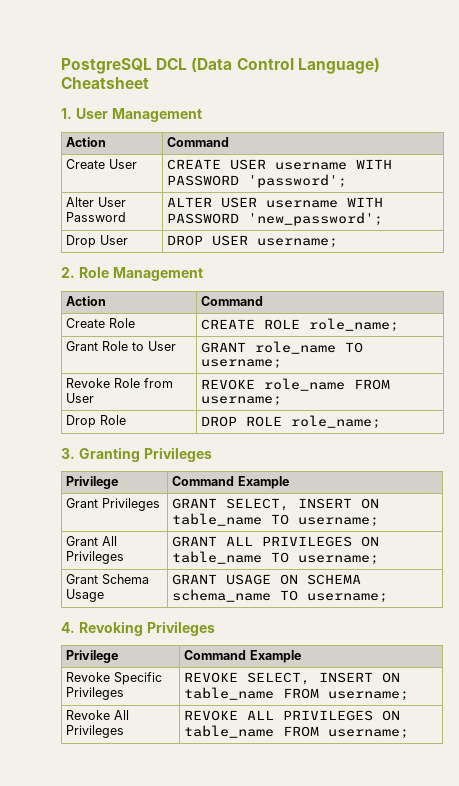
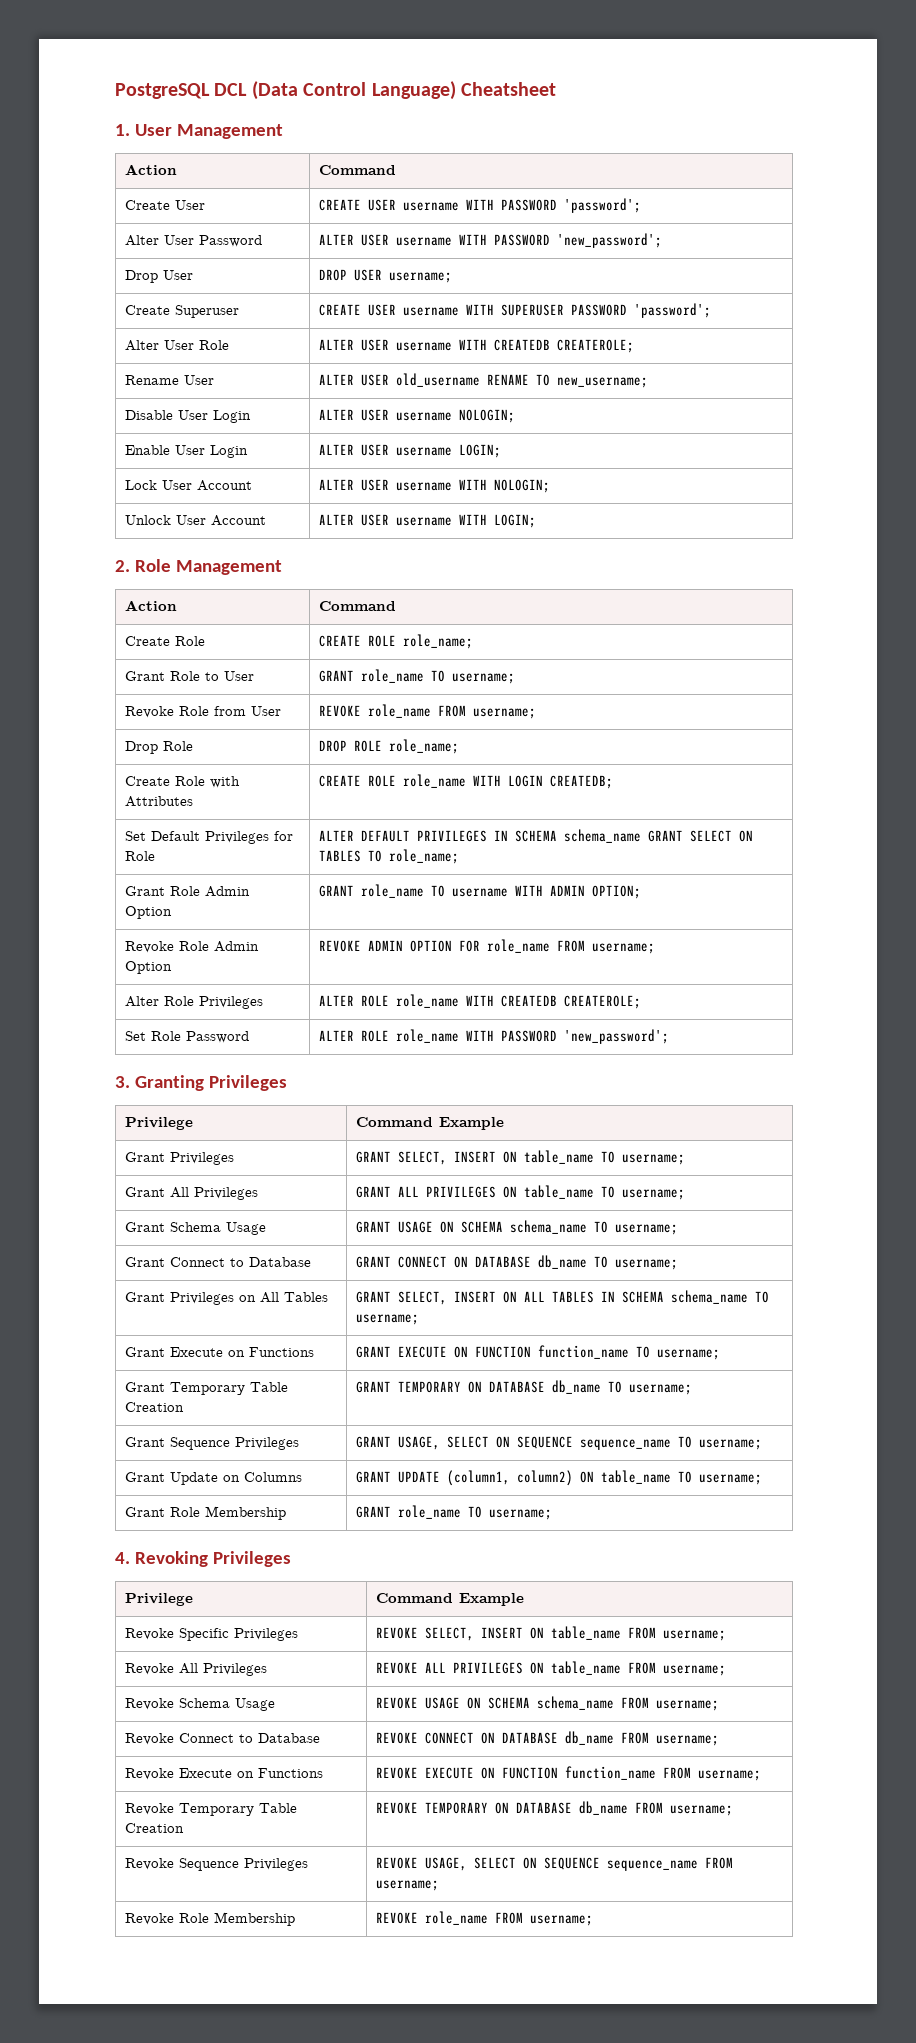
+ Create Superuser | CREATE USER username WITH SUPERUSER PASSWORD 'password';
+ Alter User Role | ALTER USER username WITH CREATEDB CREATEROLE;
+ Rename User | ALTER USER old_username RENAME TO new_username;
+ Disable User Login | ALTER USER username NOLOGIN;
+ Enable User Login | ALTER USER username LOGIN;
+ Lock User Account | ALTER USER username WITH NOLOGIN;
+ Unlock User Account | ALTER USER username WITH LOGIN;
+ Create Role with Attributes | CREATE ROLE role_name WITH LOGIN CREATEDB;
+ Set Default Privileges for Role | ALTER DEFAULT PRIVILEGES IN SCHEMA schema_name GRANT SELECT ON TABLES TO role_name;
+ Grant Role Admin Option | GRANT role_name TO username WITH ADMIN OPTION;
+ Revoke Role Admin Option | REVOKE ADMIN OPTION FOR role_name FROM username;
+ Alter Role Privileges | ALTER ROLE role_name WITH CREATEDB CREATEROLE;
+ Set Role Password | ALTER ROLE role_name WITH PASSWORD 'new_password';
+ Grant Connect to Database | GRANT CONNECT ON DATABASE db_name TO username;
+ Grant Privileges on All Tables | GRANT SELECT, INSERT ON ALL TABLES IN SCHEMA schema_name TO username;
+ Grant Execute on Functions | GRANT EXECUTE ON FUNCTION function_name TO username;
+ Grant Temporary Table Creation | GRANT TEMPORARY ON DATABASE db_name TO username;
+ Grant Sequence Privileges | GRANT USAGE, SELECT ON SEQUENCE sequence_name TO username;
+ Grant Update on Columns | GRANT UPDATE (column1, column2) ON table_name TO username;
+ Grant Role Membership | GRANT role_name TO username;
+ Revoke Schema Usage | REVOKE USAGE ON SCHEMA schema_name FROM username;
+ Revoke Connect to Database | REVOKE CONNECT ON DATABASE db_name FROM username;
+ Revoke Execute on Functions | REVOKE EXECUTE ON FUNCTION function_name FROM username;
+ Revoke Temporary Table Creation | REVOKE TEMPORARY ON DATABASE db_name FROM username;
+ Revoke Sequence Privileges | REVOKE USAGE, SELECT ON SEQUENCE sequence_name FROM username;
+ Revoke Role Membership | REVOKE role_name FROM username;

